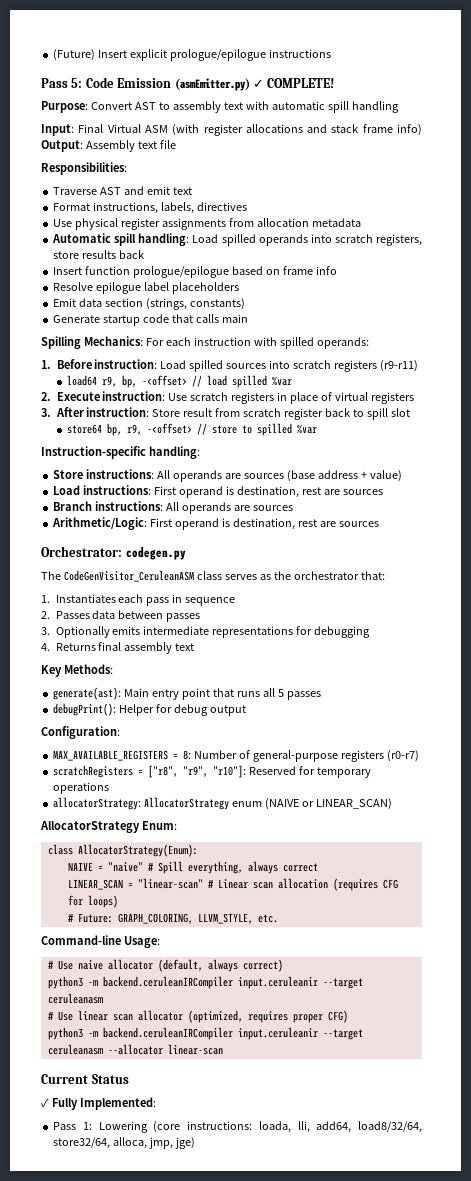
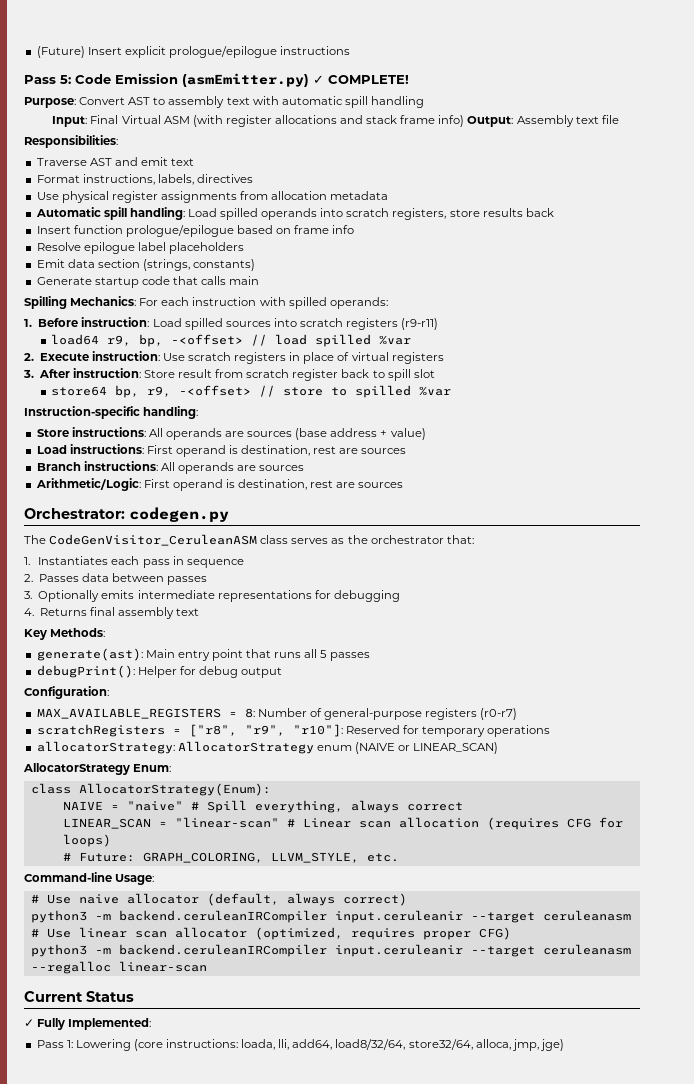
- python3 -m backend.ceruleanIRCompiler input.ceruleanir --target ceruleanasm --allocator linear-scan
+ python3 -m backend.ceruleanIRCompiler input.ceruleanir --target ceruleanasm --regalloc linear-scan

